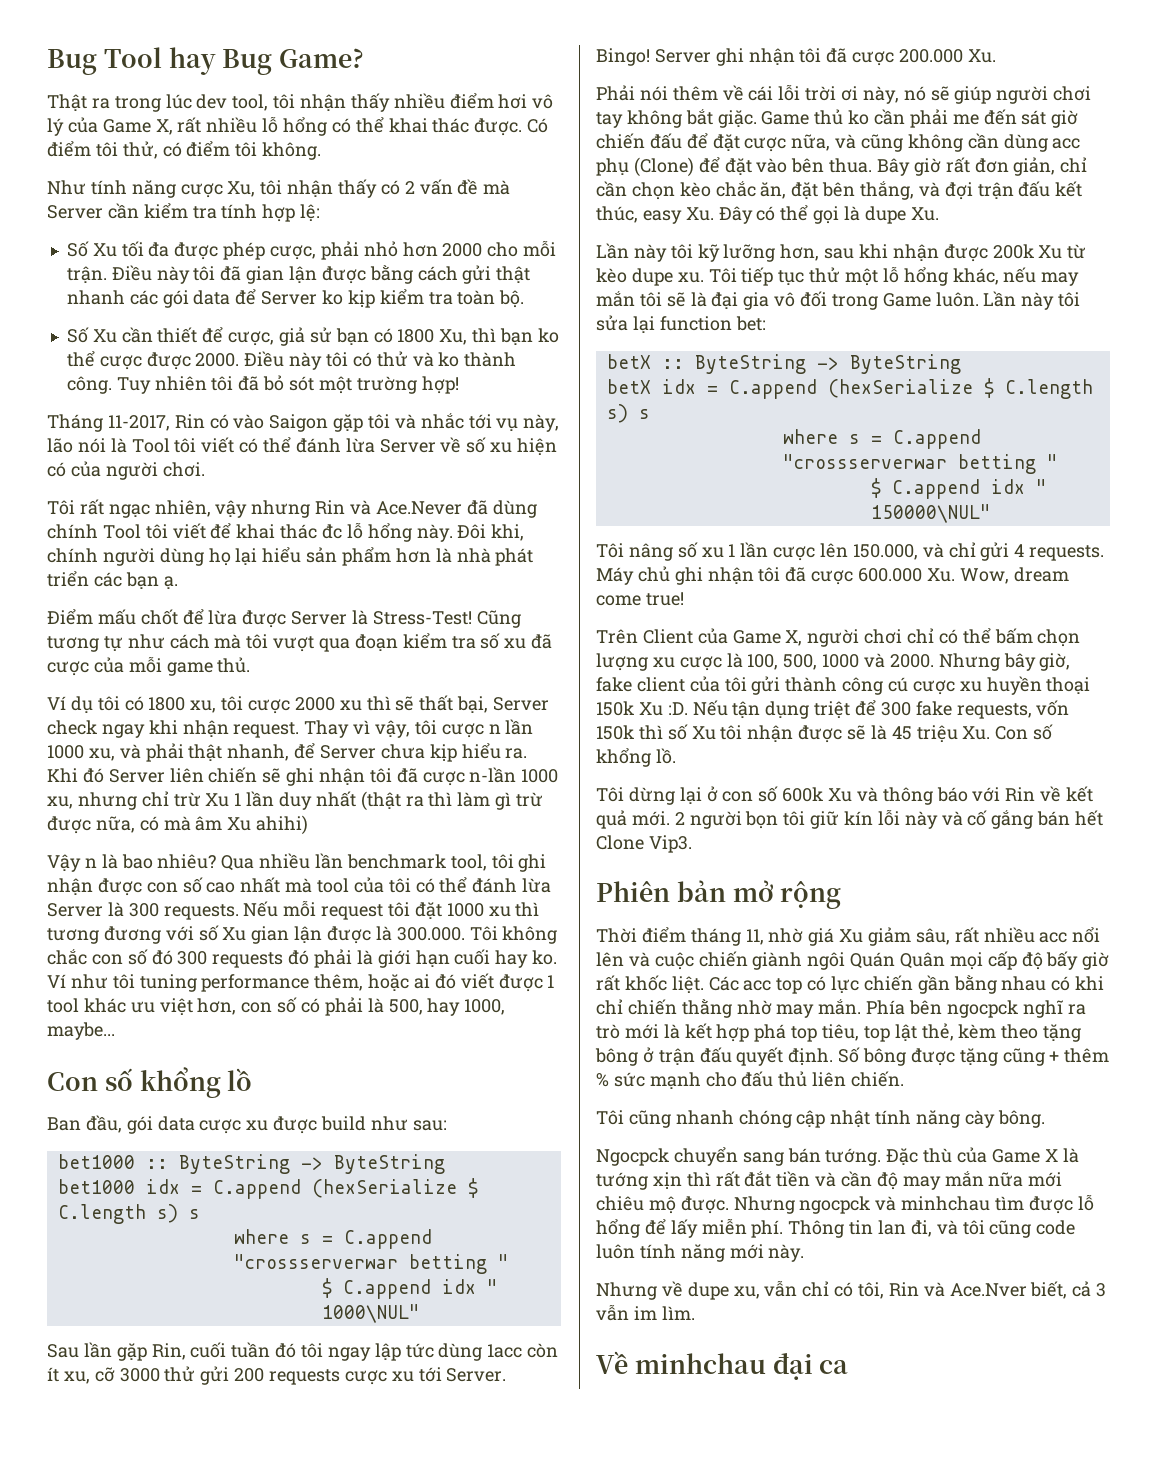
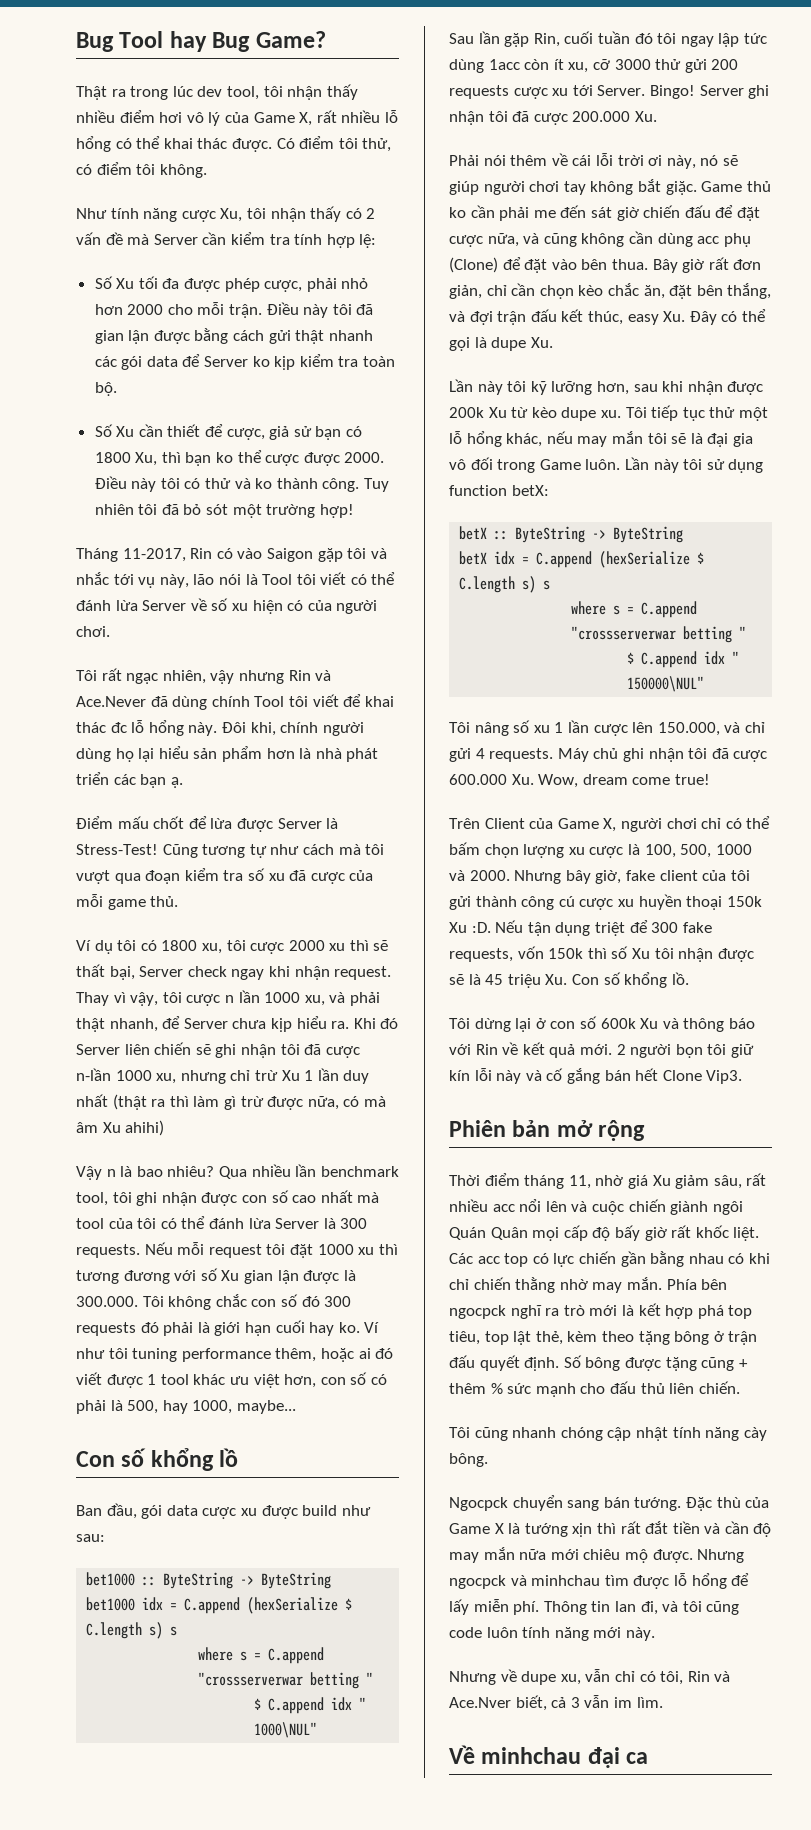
- Lần này tôi sửa lại function bet:
+ Lần này tôi sử dụng function betX:

